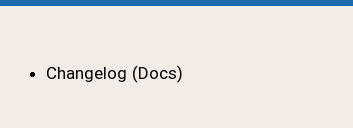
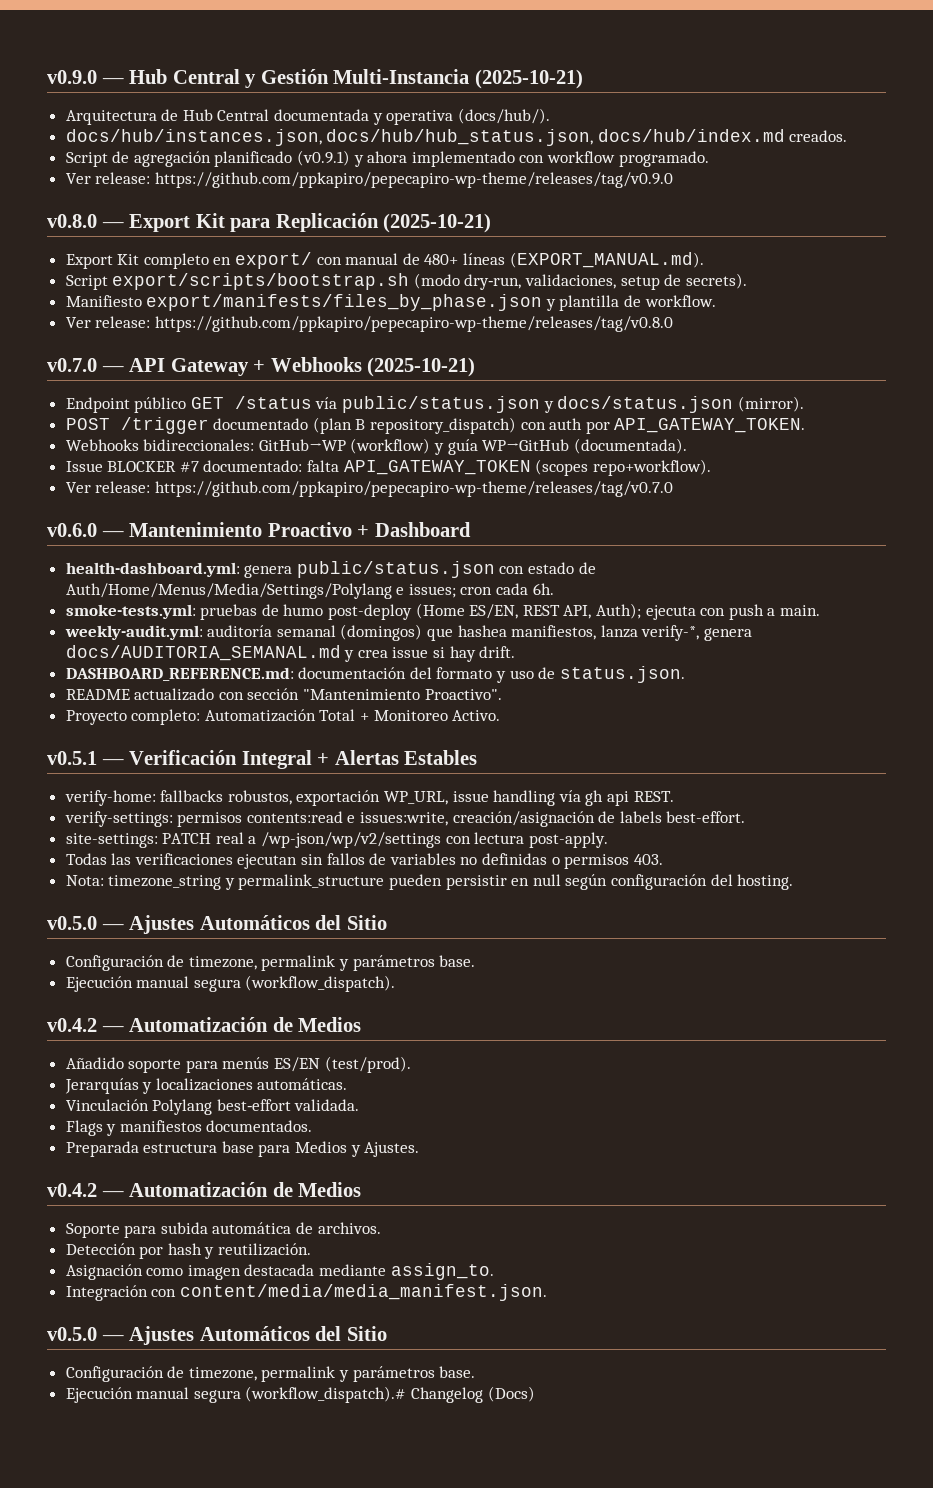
- Changelog (Docs)
+ v0.9.0 — Hub Central y Gestión Multi‑Instancia (2025-10-21)
+ Arquitectura de Hub Central documentada y operativa (docs/hub/).
+ docs/hub/instances.json, docs/hub/hub_status.json, docs/hub/index.md creados.
+ Script de agregación planificado (v0.9.1) y ahora implementado con workflow programado.
+ Ver release: https://github.com/ppkapiro/pepecapiro-wp-theme/releases/tag/v0.9.0
+ v0.8.0 — Export Kit para Replicación (2025-10-21)
+ Export Kit completo en export/ con manual de 480+ líneas (EXPORT_MANUAL.md).
+ Script export/scripts/bootstrap.sh (modo dry‑run, validaciones, setup de secrets).
+ Manifiesto export/manifests/files_by_phase.json y plantilla de workflow.
+ Ver release: https://github.com/ppkapiro/pepecapiro-wp-theme/releases/tag/v0.8.0
+ v0.7.0 — API Gateway + Webhooks (2025-10-21)
+ Endpoint público GET /status vía public/status.json y docs/status.json (mirror).
+ POST /trigger documentado (plan B repository_dispatch) con auth por API_GATEWAY_TOKEN.
+ Webhooks bidireccionales: GitHub→WP (workflow) y guía WP→GitHub (documentada).
+ Issue BLOCKER #7 documentado: falta API_GATEWAY_TOKEN (scopes repo+workflow).
+ Ver release: https://github.com/ppkapiro/pepecapiro-wp-theme/releases/tag/v0.7.0
+ v0.6.0 — Mantenimiento Proactivo + Dashboard
+ health-dashboard.yml: genera public/status.json con estado de Auth/Home/Menus/Media/Settings/Polylang e issues; cron cada 6h.
+ smoke-tests.yml: pruebas de humo post-deploy (Home ES/EN, REST API, Auth); ejecuta con push a main.
+ weekly-audit.yml: auditoría semanal (domingos) que hashea manifiestos, lanza verify-*, genera docs/AUDITORIA_SEMANAL.md y crea issue si hay drift.
+ DASHBOARD_REFERENCE.md: documentación del formato y uso de status.json.
+ README actualizado con sección "Mantenimiento Proactivo".
+ Proyecto completo: Automatización Total + Monitoreo Activo.
+ v0.5.1 — Verificación Integral + Alertas Estables
+ verify-home: fallbacks robustos, exportación WP_URL, issue handling vía gh api REST.
+ verify-settings: permisos contents:read e issues:write, creación/asignación de labels best-effort.
+ site-settings: PATCH real a /wp-json/wp/v2/settings con lectura post-apply.
+ Todas las verificaciones ejecutan sin fallos de variables no definidas o permisos 403.
+ Nota: timezone_string y permalink_structure pueden persistir en null según configuración del hosting.
+ v0.5.0 — Ajustes Automáticos del Sitio
+ Configuración de timezone, permalink y parámetros base.
+ Ejecución manual segura (workflow_dispatch).
+ v0.4.2 — Automatización de Medios
+ Añadido soporte para menús ES/EN (test/prod).
+ Jerarquías y localizaciones automáticas.
+ Vinculación Polylang best‑effort validada.
+ Flags y manifiestos documentados.
+ Preparada estructura base para Medios y Ajustes.
+ v0.4.2 — Automatización de Medios
+ Soporte para subida automática de archivos.
+ Detección por hash y reutilización.
+ Asignación como imagen destacada mediante assign_to.
+ Integración con content/media/media_manifest.json.
+ v0.5.0 — Ajustes Automáticos del Sitio
+ Configuración de timezone, permalink y parámetros base.
+ Ejecución manual segura (workflow_dispatch).# Changelog (Docs)

